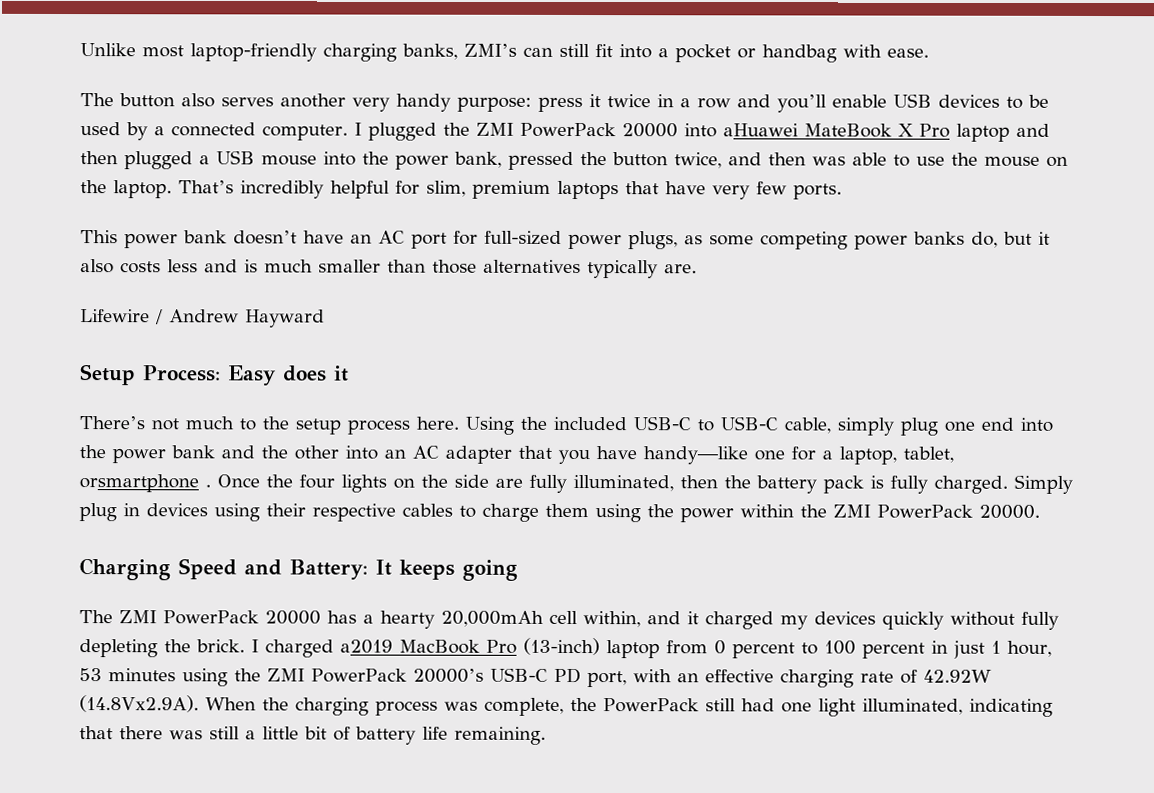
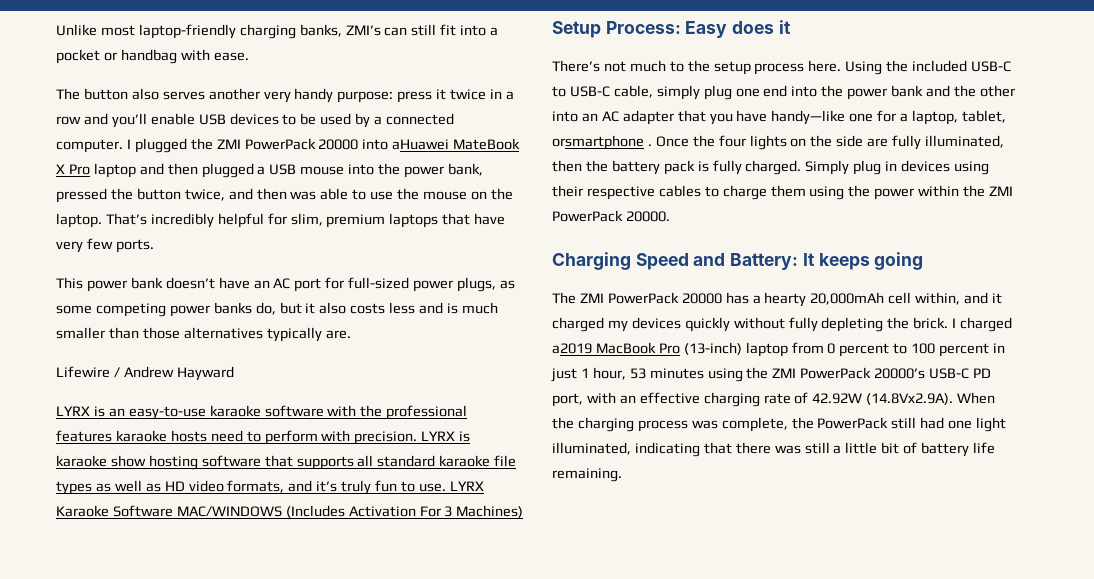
+ LYRX is an easy-to-use karaoke software with the professional features karaoke hosts need to perform with precision. LYRX is karaoke show hosting software that supports all standard karaoke file types as well as HD video formats, and it’s truly fun to use. LYRX Karaoke Software MAC/WINDOWS (Includes Activation For 3 Machines)

